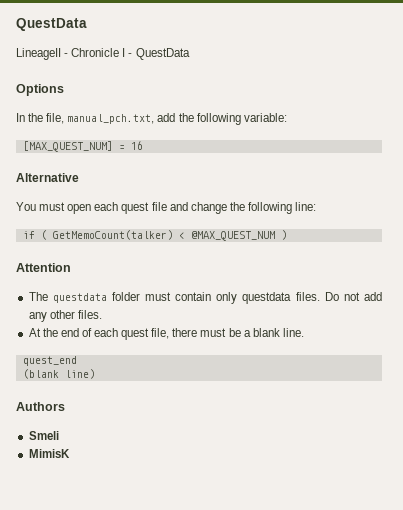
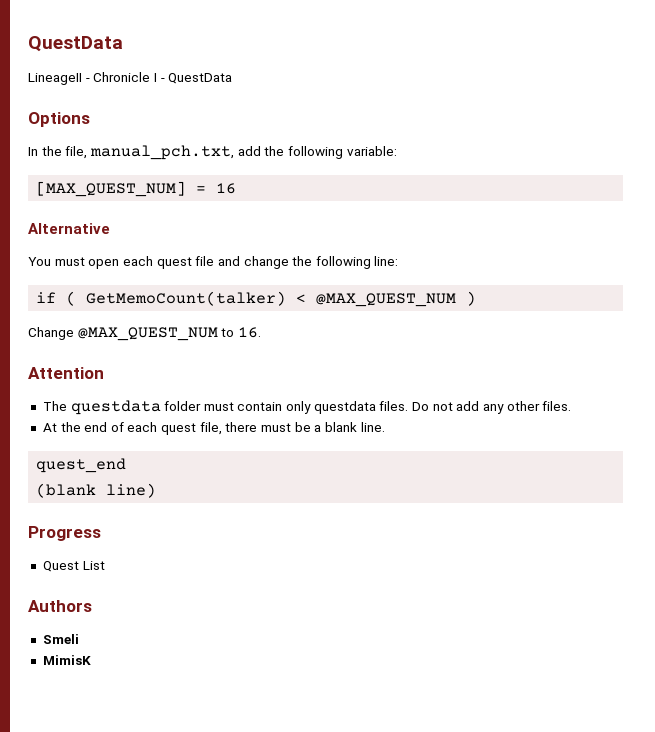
+ Change @MAX_QUEST_NUM to 16.
+ Progress
+ Quest List

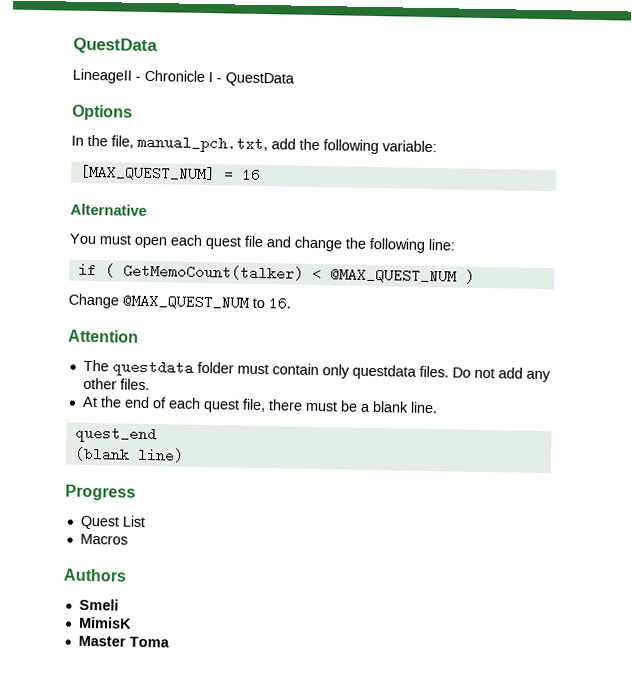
+ Macros
+ Master Toma

